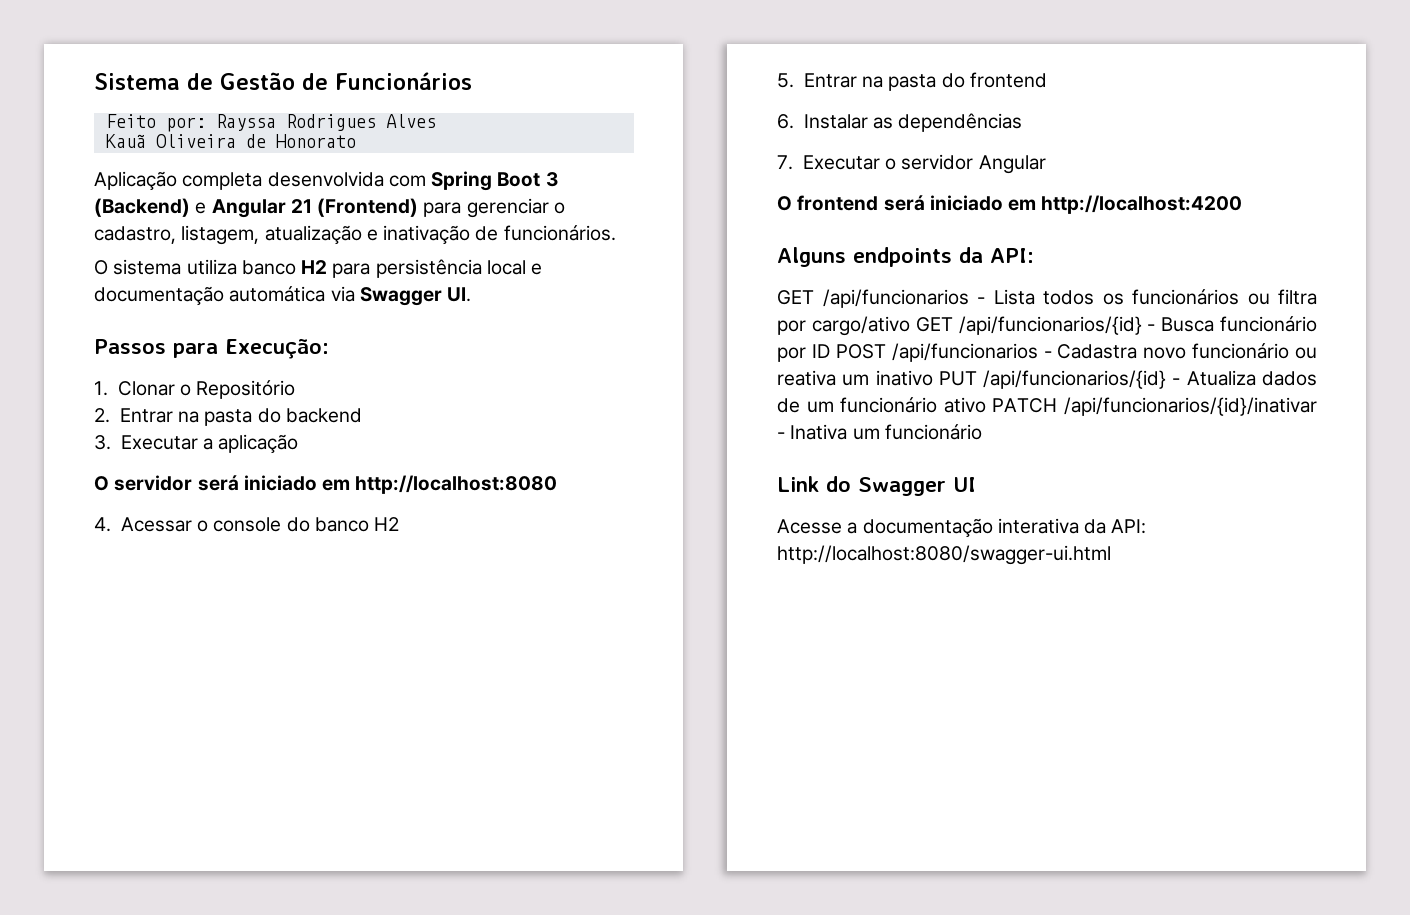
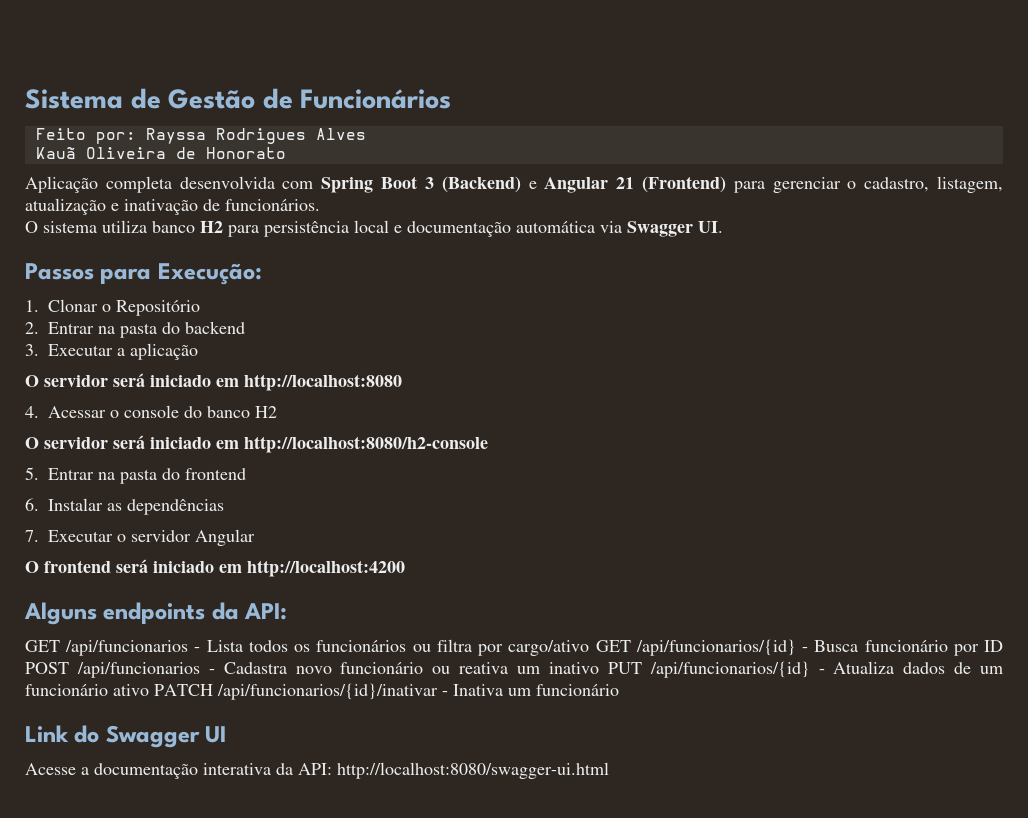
+ O servidor será iniciado em http://localhost:8080/h2-console

